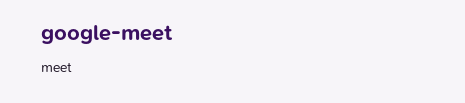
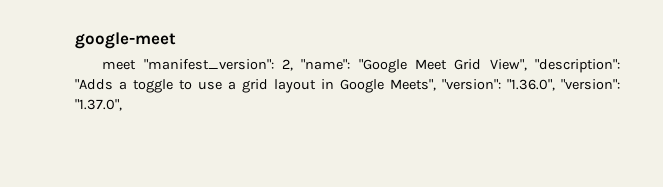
- meet
+ meet "manifest_version": 2, "name": "Google Meet Grid View", "description": "Adds a toggle to use a grid layout in Google Meets", "version": "1.36.0", "version": "1.37.0",

